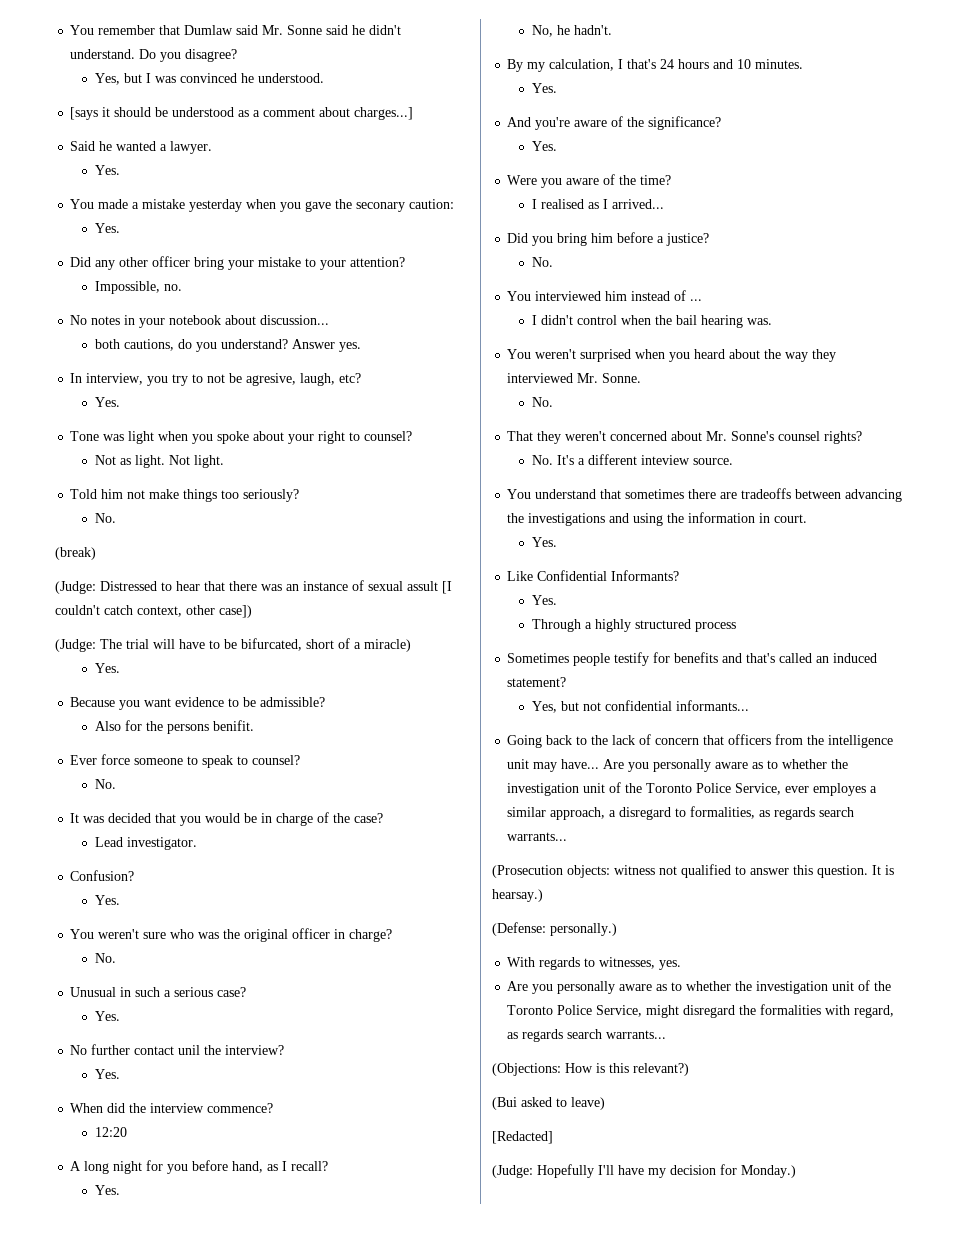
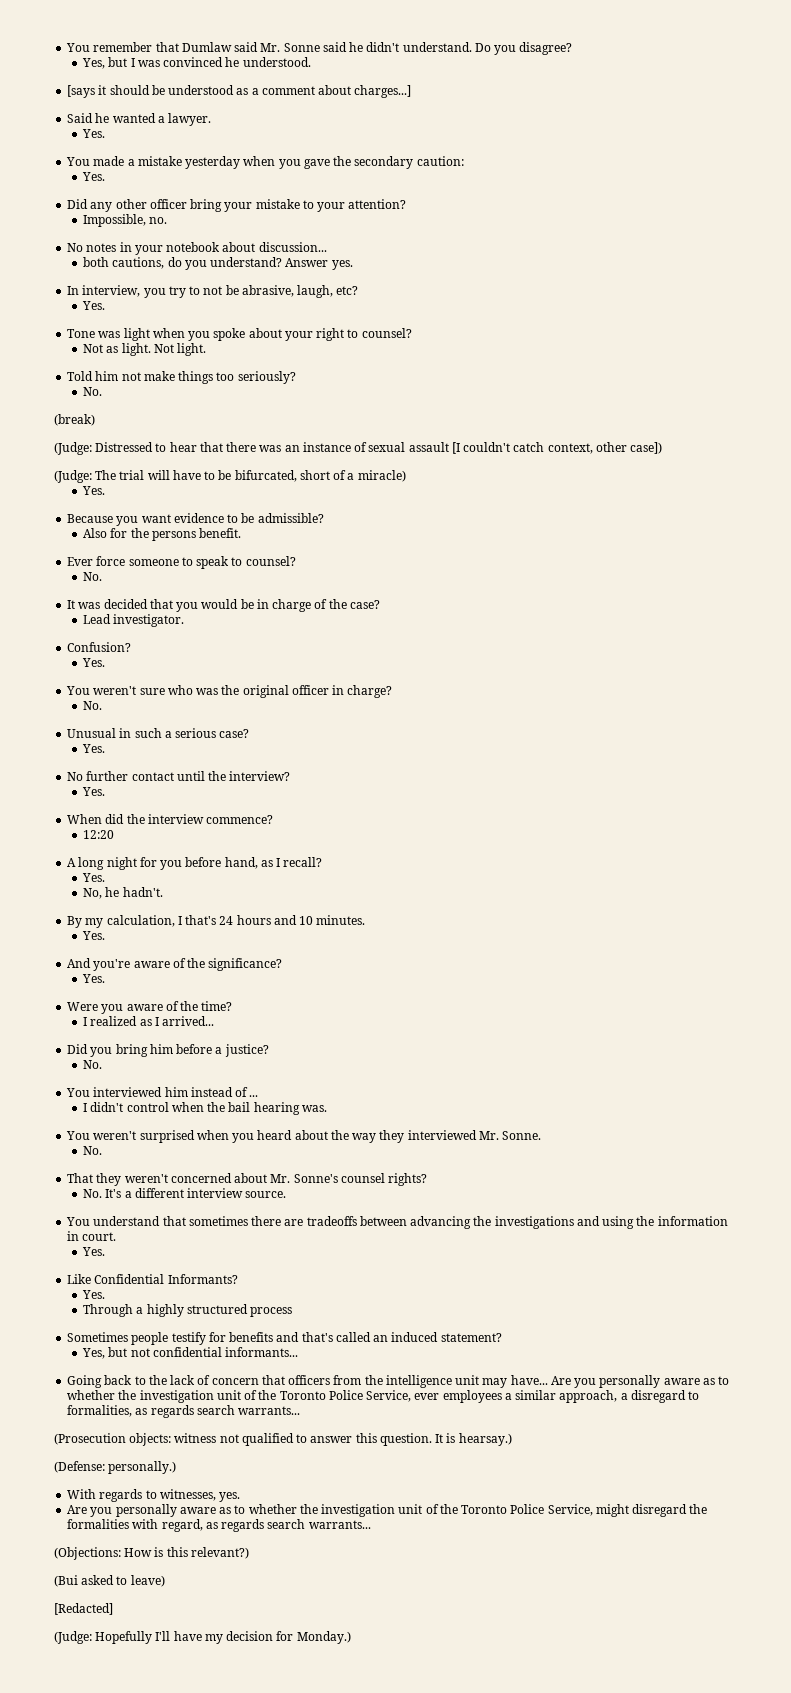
- You made a mistake yesterday when you gave the seconary caution:
+ You made a mistake yesterday when you gave the secondary caution:
- In interview, you try to not be agresive, laugh, etc?
+ In interview, you try to not be abrasive, laugh, etc?
- (Judge: Distressed to hear that there was an instance of sexual assult [I couldn't catch context, other case])
+ (Judge: Distressed to hear that there was an instance of sexual assault [I couldn't catch context, other case])
- Also for the persons benifit.
+ Also for the persons benefit.
- No further contact unil the interview?
+ No further contact until the interview?
- I realised as I arrived...
+ I realized as I arrived...
- No. It's a different inteview source.
+ No. It's a different interview source.
- Are you personally aware as to whether the investigation unit of the Toronto Police Service, ever employes a similar approach, a disregard to formalities, as regards search warrants...
+ Are you personally aware as to whether the investigation unit of the Toronto Police Service, ever employees a similar approach, a disregard to formalities, as regards search warrants...

